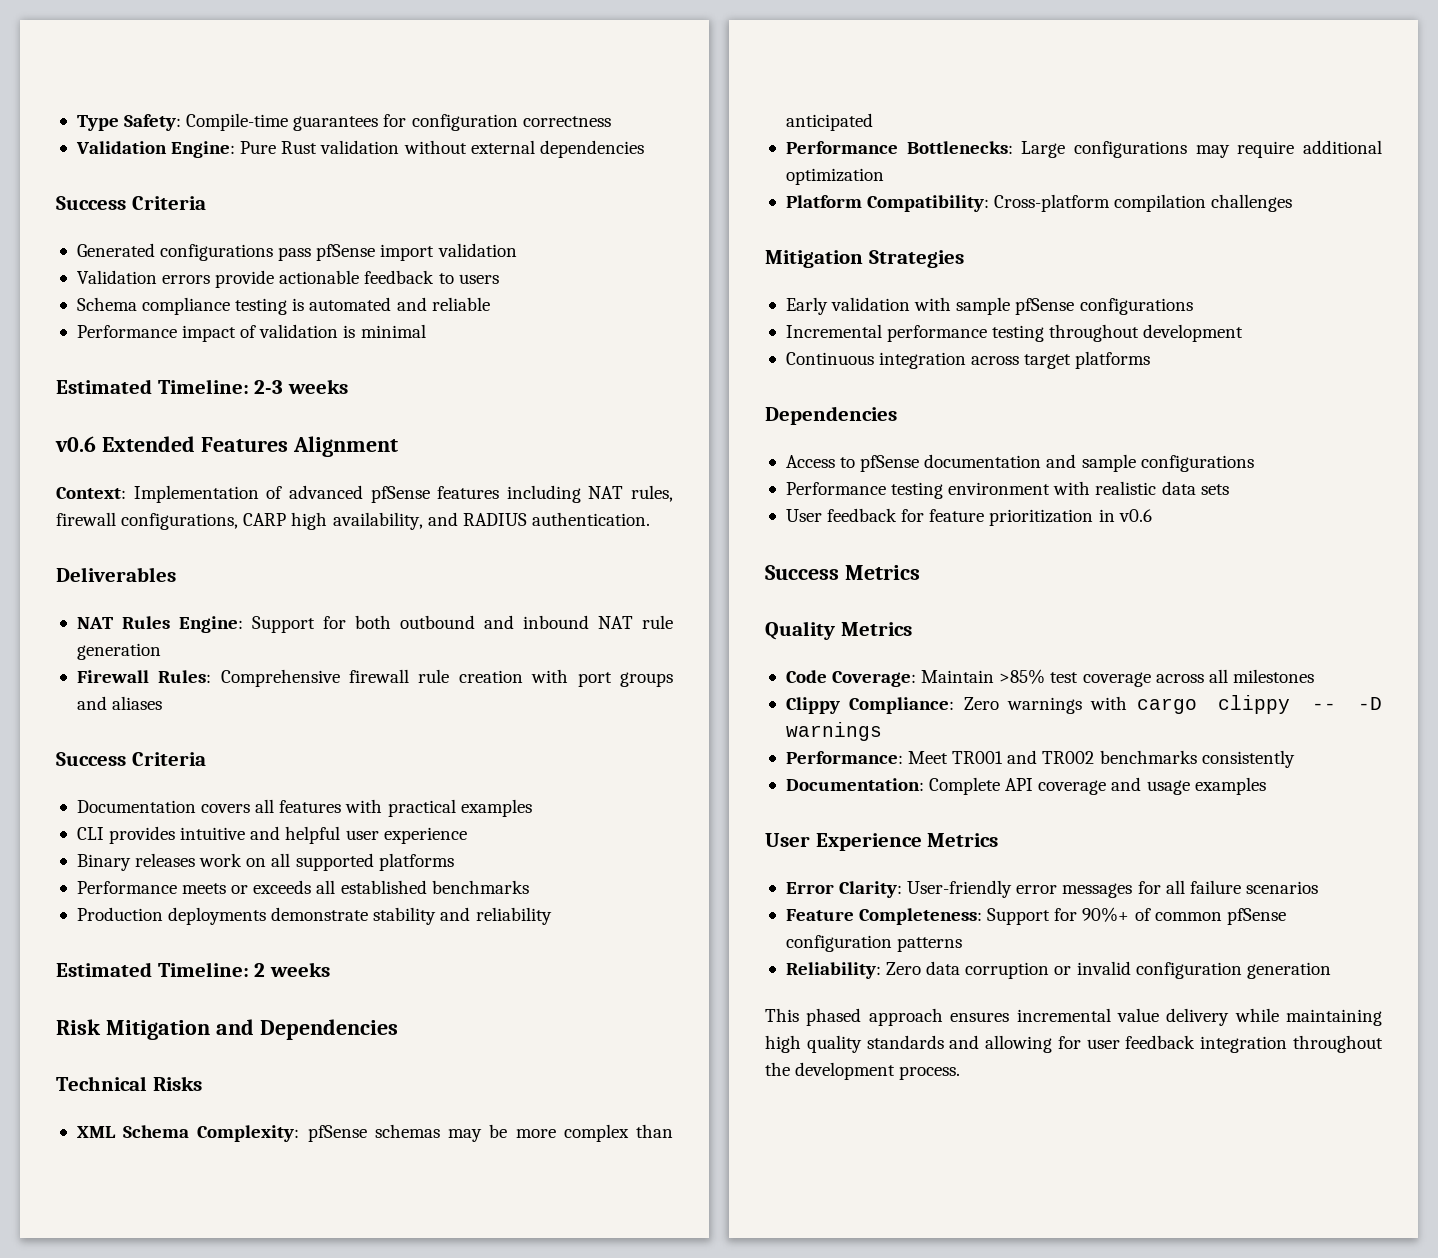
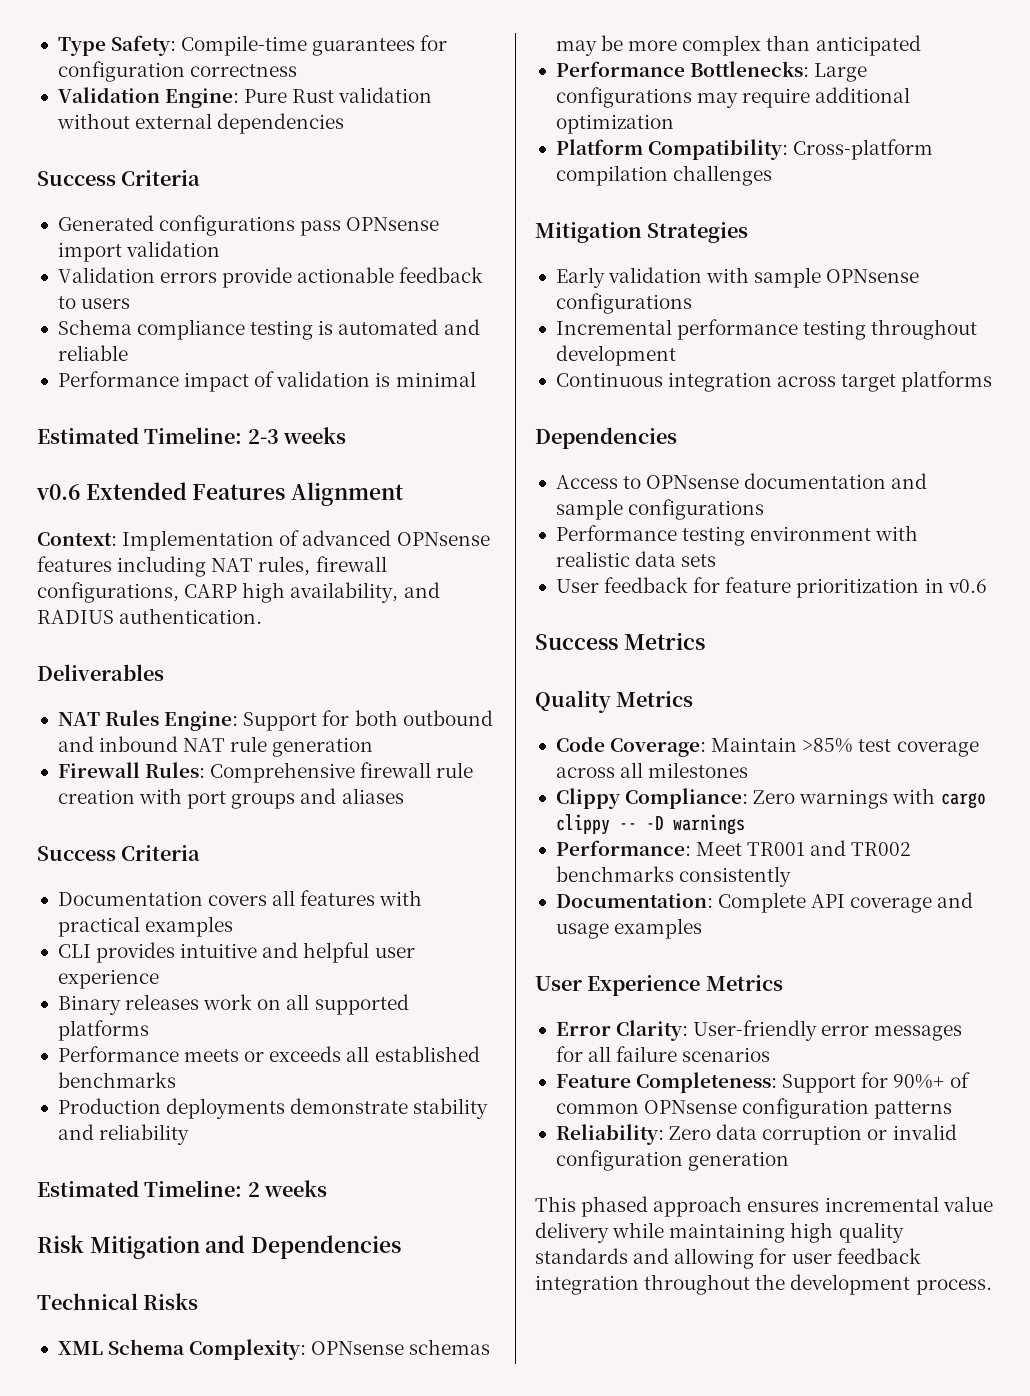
- Generated configurations pass pfSense import validation
+ Generated configurations pass OPNsense import validation
- Context: Implementation of advanced pfSense features including NAT rules, firewall configurations, CARP high availability, and RADIUS authentication.
+ Context: Implementation of advanced OPNsense features including NAT rules, firewall configurations, CARP high availability, and RADIUS authentication.
- XML Schema Complexity: pfSense schemas may be more complex than anticipated
+ XML Schema Complexity: OPNsense schemas may be more complex than anticipated
- Early validation with sample pfSense configurations
+ Early validation with sample OPNsense configurations
- Access to pfSense documentation and sample configurations
+ Access to OPNsense documentation and sample configurations
- Feature Completeness: Support for 90%+ of common pfSense configuration patterns
+ Feature Completeness: Support for 90%+ of common OPNsense configuration patterns

